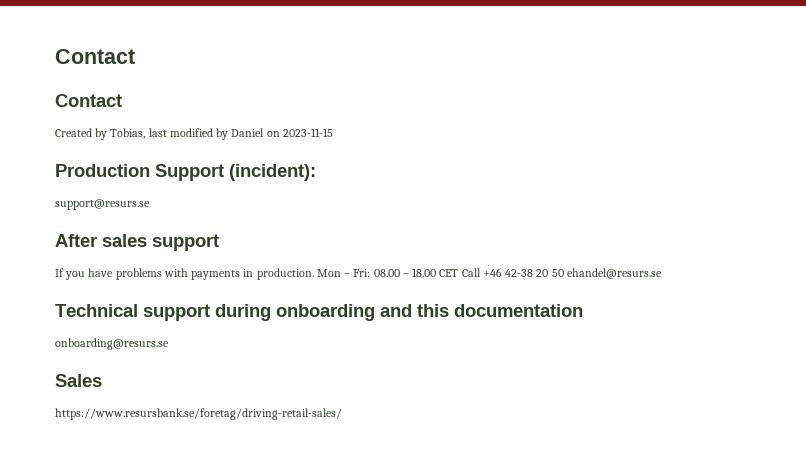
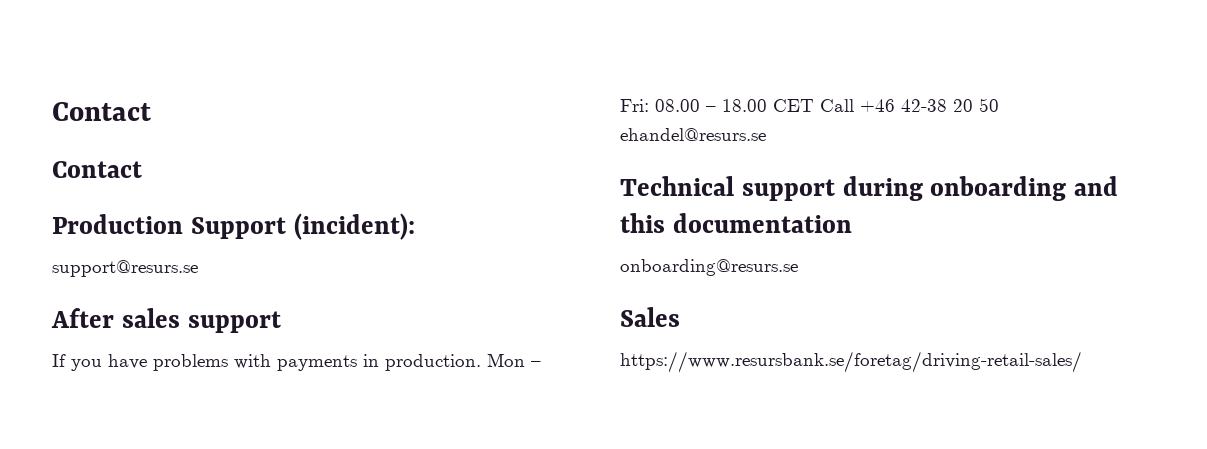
- Created by Tobias, last modified by Daniel on 2023-11-15

